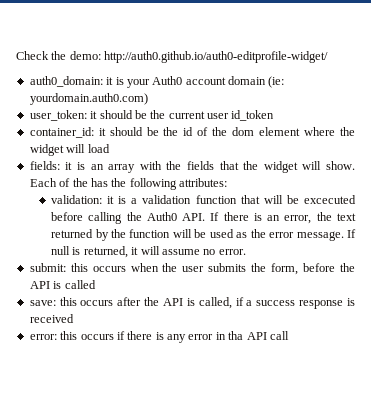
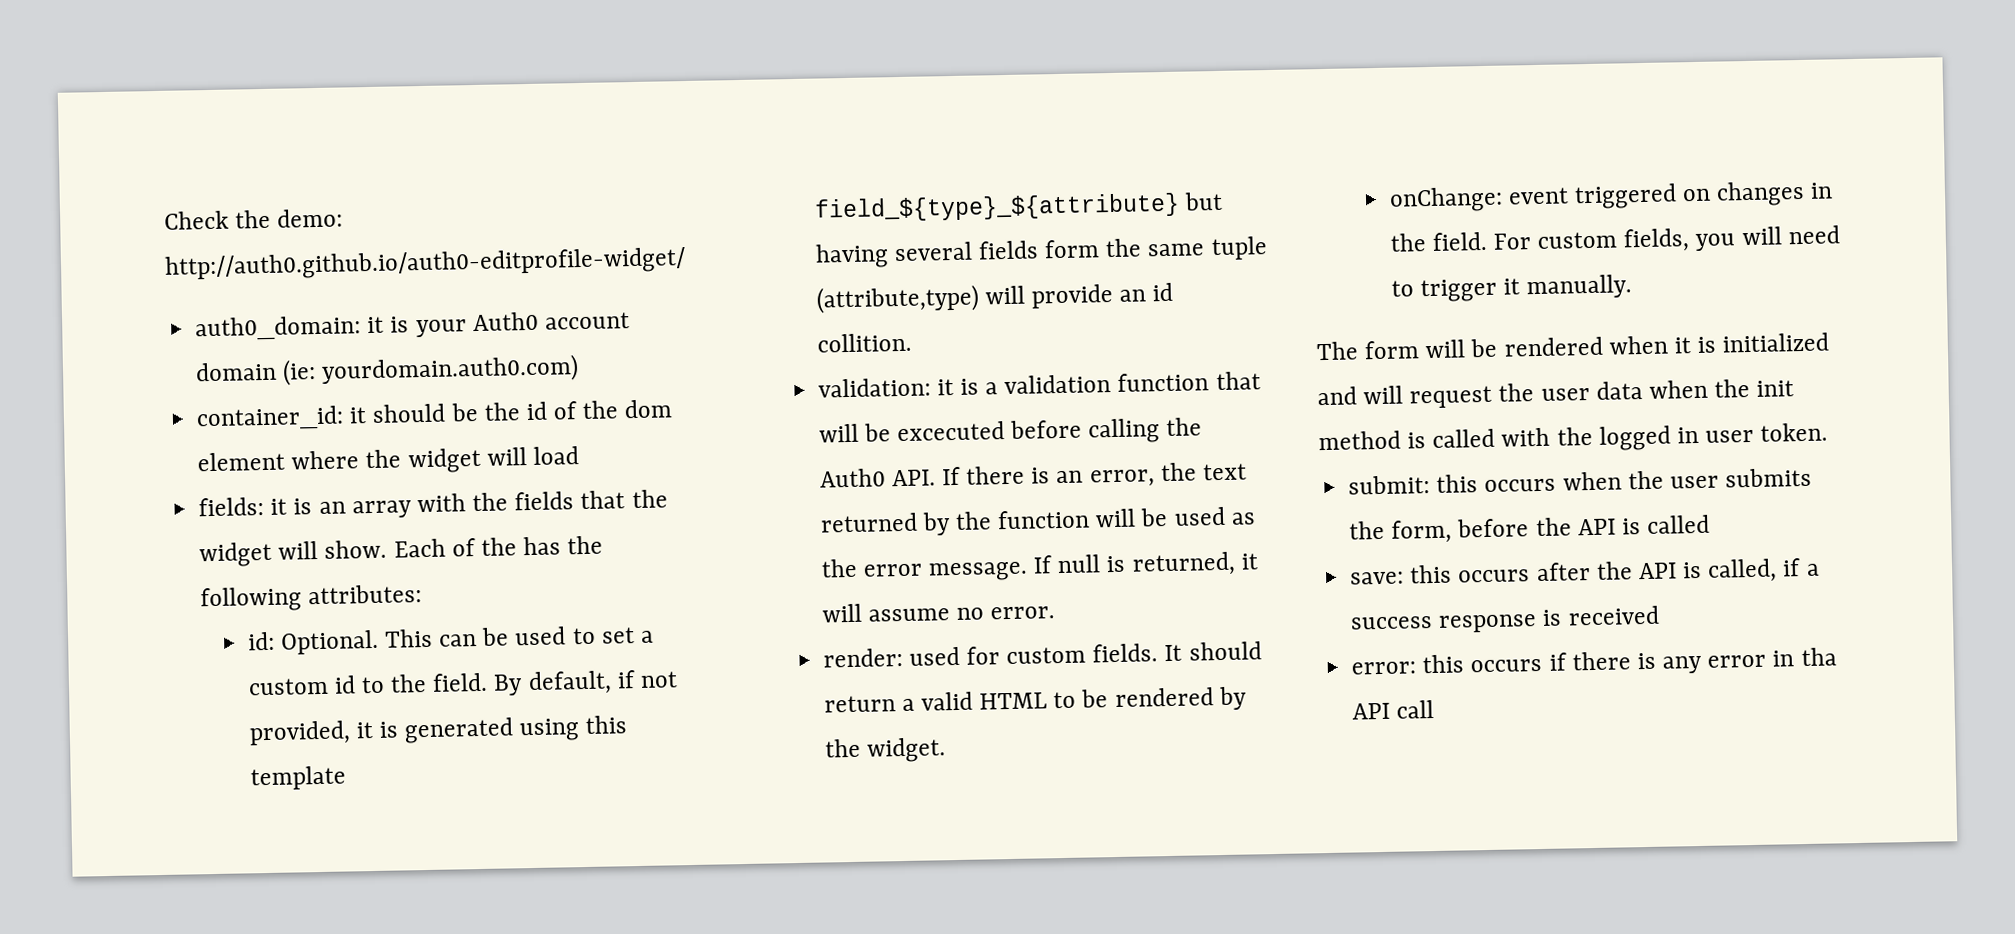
- user_token: it should be the current user id_token
+ id: Optional. This can be used to set a custom id to the field. By default, if not provided, it is generated using this template field_${type}_${attribute} but having several fields form the same tuple (attribute,type) will provide an id collition.
+ render: used for custom fields. It should return a valid HTML to be rendered by the widget.
+ onChange: event triggered on changes in the field. For custom fields, you will need to trigger it manually.
+ The form will be rendered when it is initialized and will request the user data when the init method is called with the logged in user token.

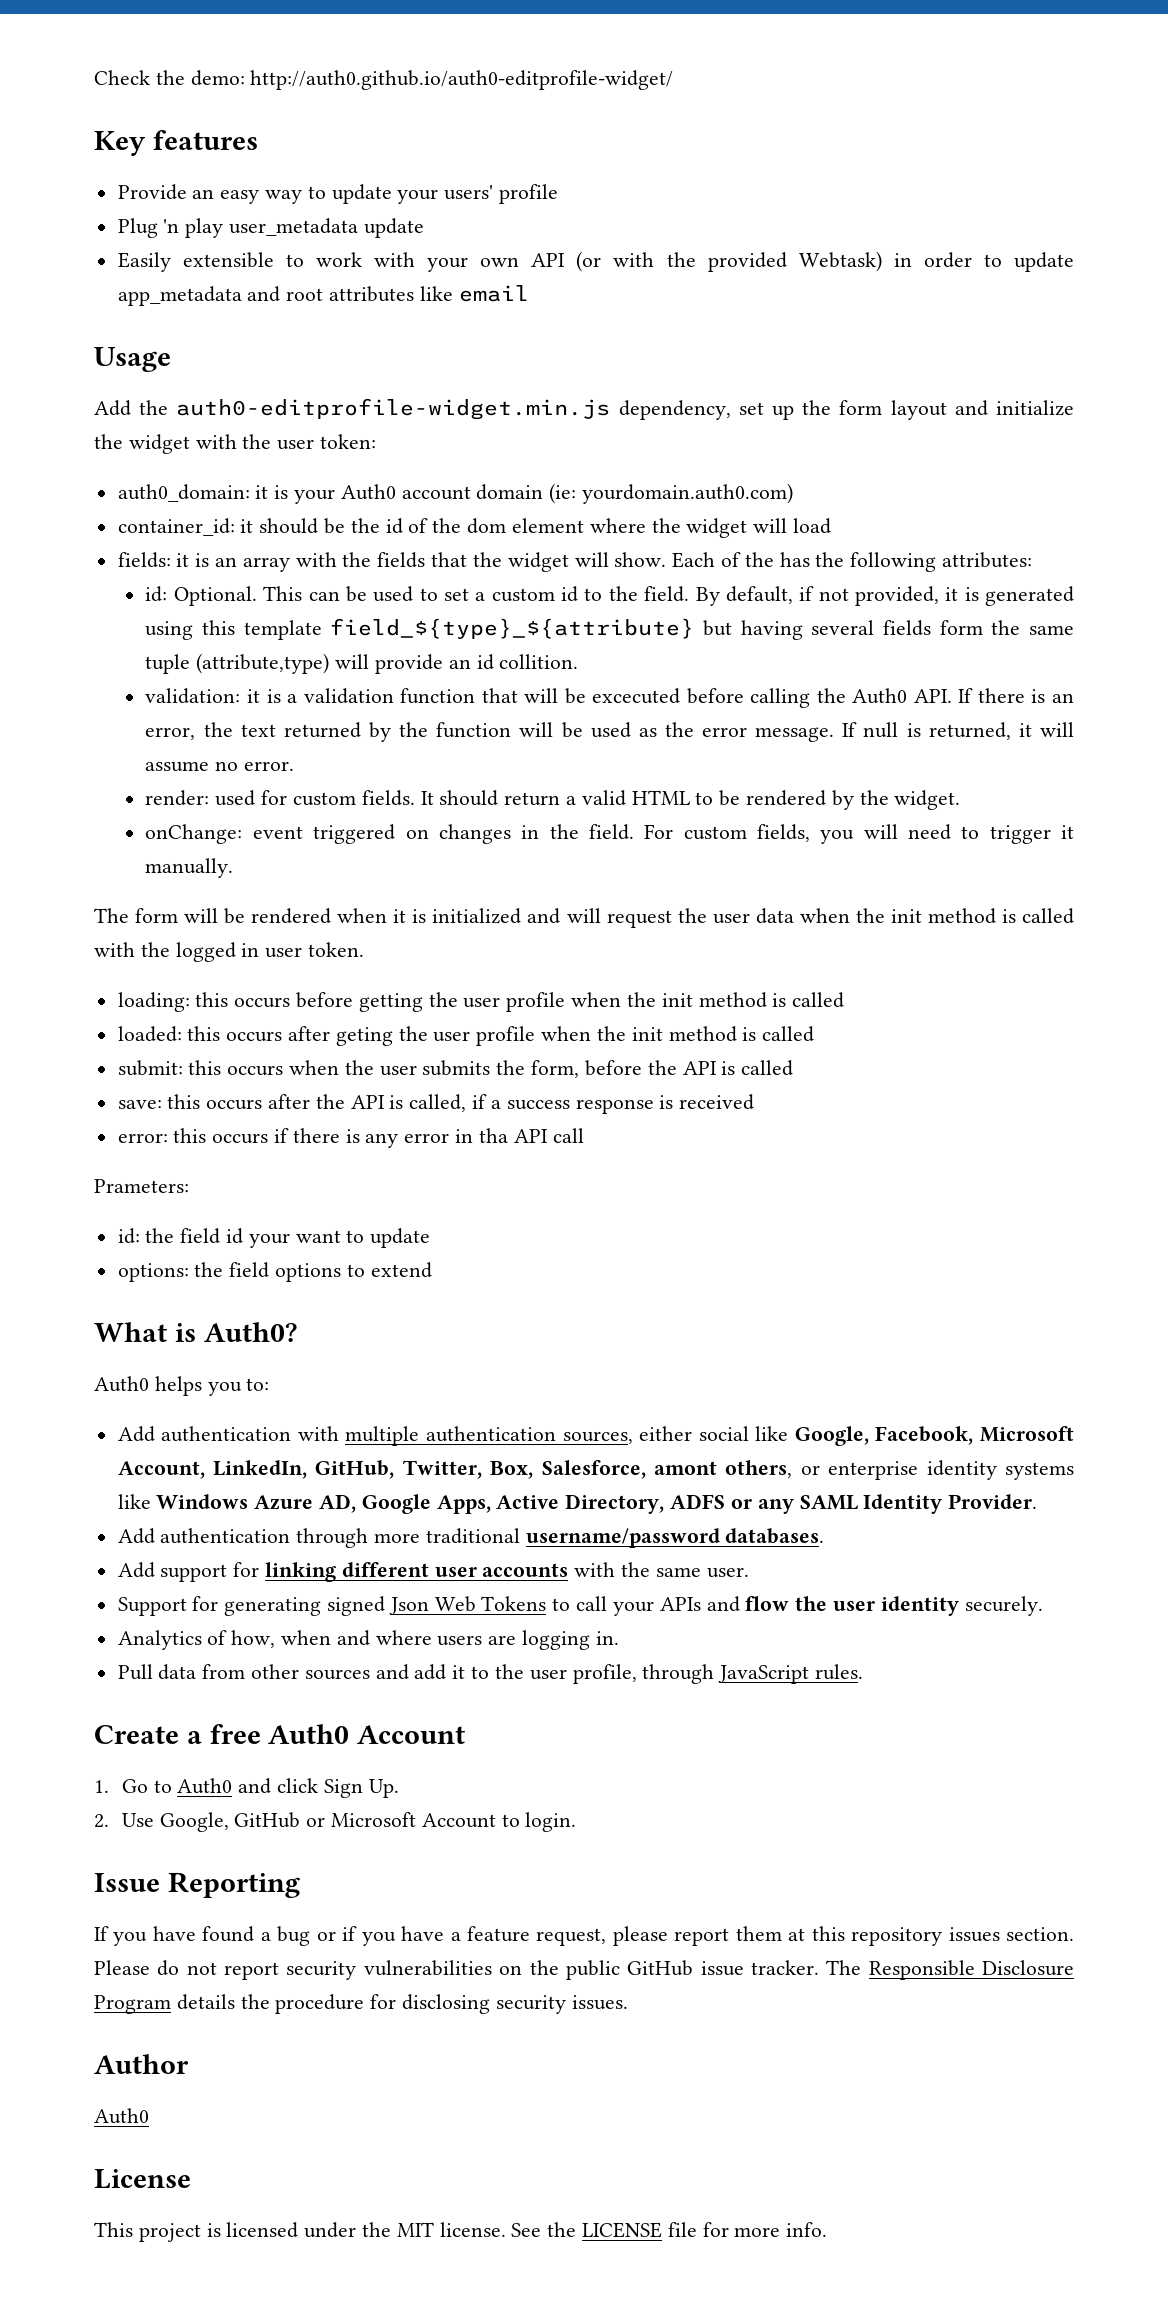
+ Key features
+ Provide an easy way to update your users' profile
+ Plug 'n play user_metadata update
+ Easily extensible to work with your own API (or with the provided Webtask) in order to update app_metadata and root attributes like email
+ Usage
+ Add the auth0-editprofile-widget.min.js dependency, set up the form layout and initialize the widget with the user token:
+ loading: this occurs before getting the user profile when the init method is called
+ loaded: this occurs after geting the user profile when the init method is called
+ Prameters:
+ id: the field id your want to update
+ options: the field options to extend
+ What is Auth0?
+ Auth0 helps you to:
+ Add authentication with multiple authentication sources, either social like Google, Facebook, Microsoft Account, LinkedIn, GitHub, Twitter, Box, Salesforce, amont others, or enterprise identity systems like Windows Azure AD, Google Apps, Active Directory, ADFS or any SAML Identity Provider.
+ Add authentication through more traditional username/password databases.
+ Add support for linking different user accounts with the same user.
+ Support for generating signed Json Web Tokens to call your APIs and flow the user identity securely.
+ Analytics of how, when and where users are logging in.
+ Pull data from other sources and add it to the user profile, through JavaScript rules.
+ Create a free Auth0 Account
+ 1. Go to Auth0 and click Sign Up.
+ 2. Use Google, GitHub or Microsoft Account to login.
+ Issue Reporting
+ If you have found a bug or if you have a feature request, please report them at this repository issues section. Please do not report security vulnerabilities on the public GitHub issue tracker. The Responsible Disclosure Program details the procedure for disclosing security issues.
+ Author
+ Auth0
+ License
+ This project is licensed under the MIT license. See the LICENSE file for more info.

